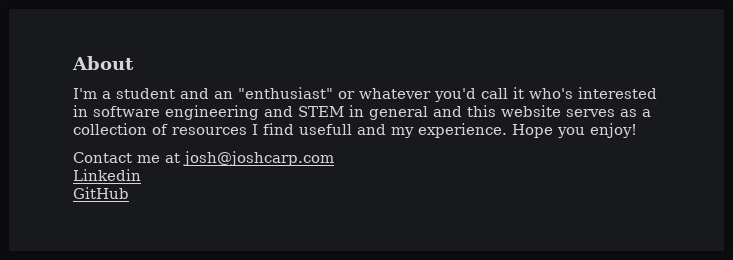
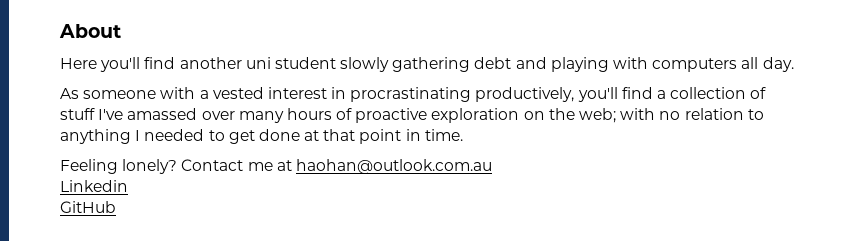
- I'm a student and an "enthusiast" or whatever you'd call it who's interested in software engineering and STEM in general and this website serves as a collection of resources I find usefull and my experience. Hope you enjoy!
- Contact me at josh@joshcarp.com
+ Here you'll find another uni student slowly gathering debt and playing with computers all day.
+ As someone with a vested interest in procrastinating productively, you'll find a collection of stuff I've amassed over many hours of proactive exploration on the web; with no relation to anything I needed to get done at that point in time.
+ Feeling lonely? Contact me at haohan@outlook.com.au

